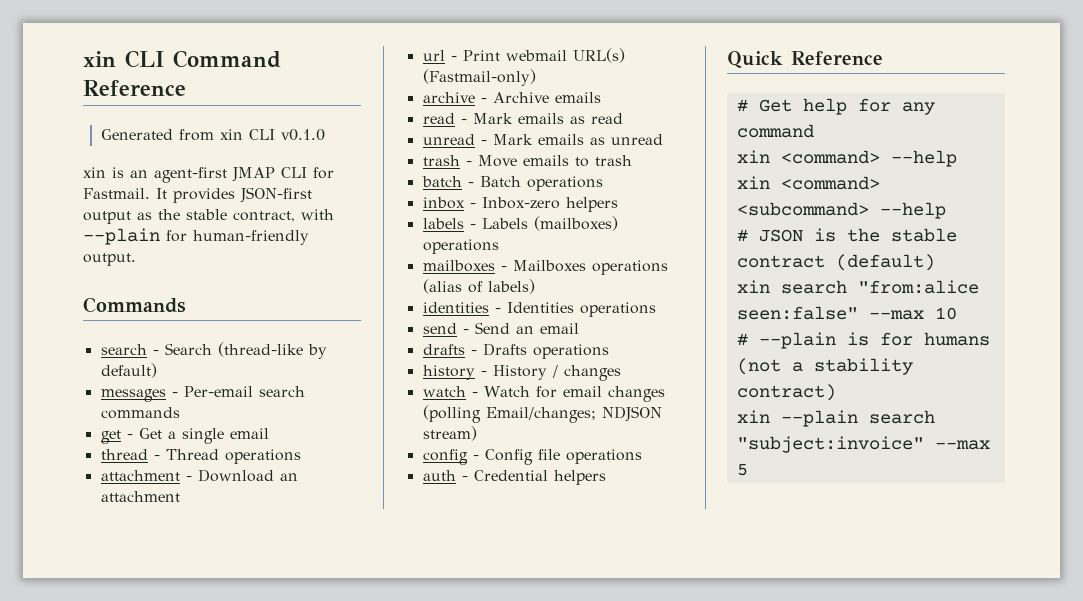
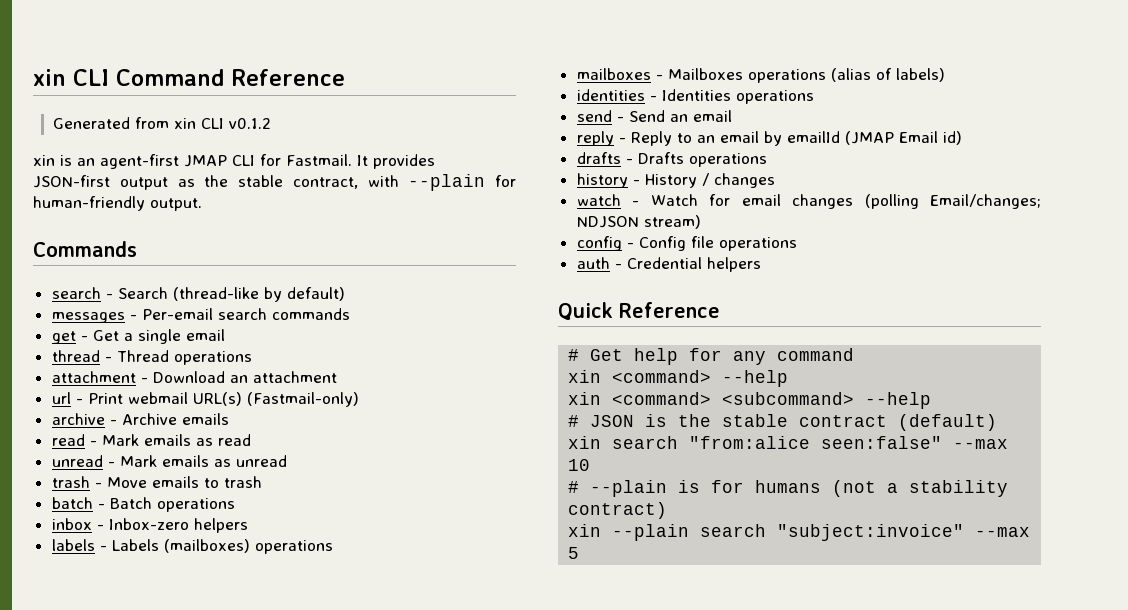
- Generated from xin CLI v0.1.0
+ Generated from xin CLI v0.1.2
+ reply - Reply to an email by emailId (JMAP Email id)

